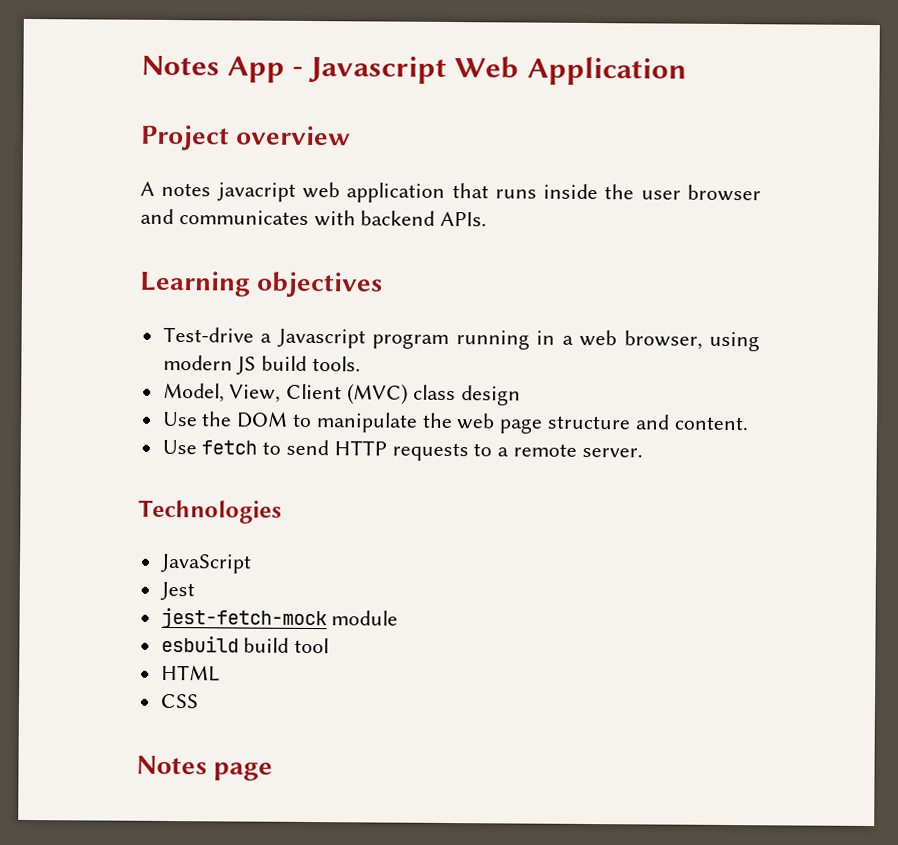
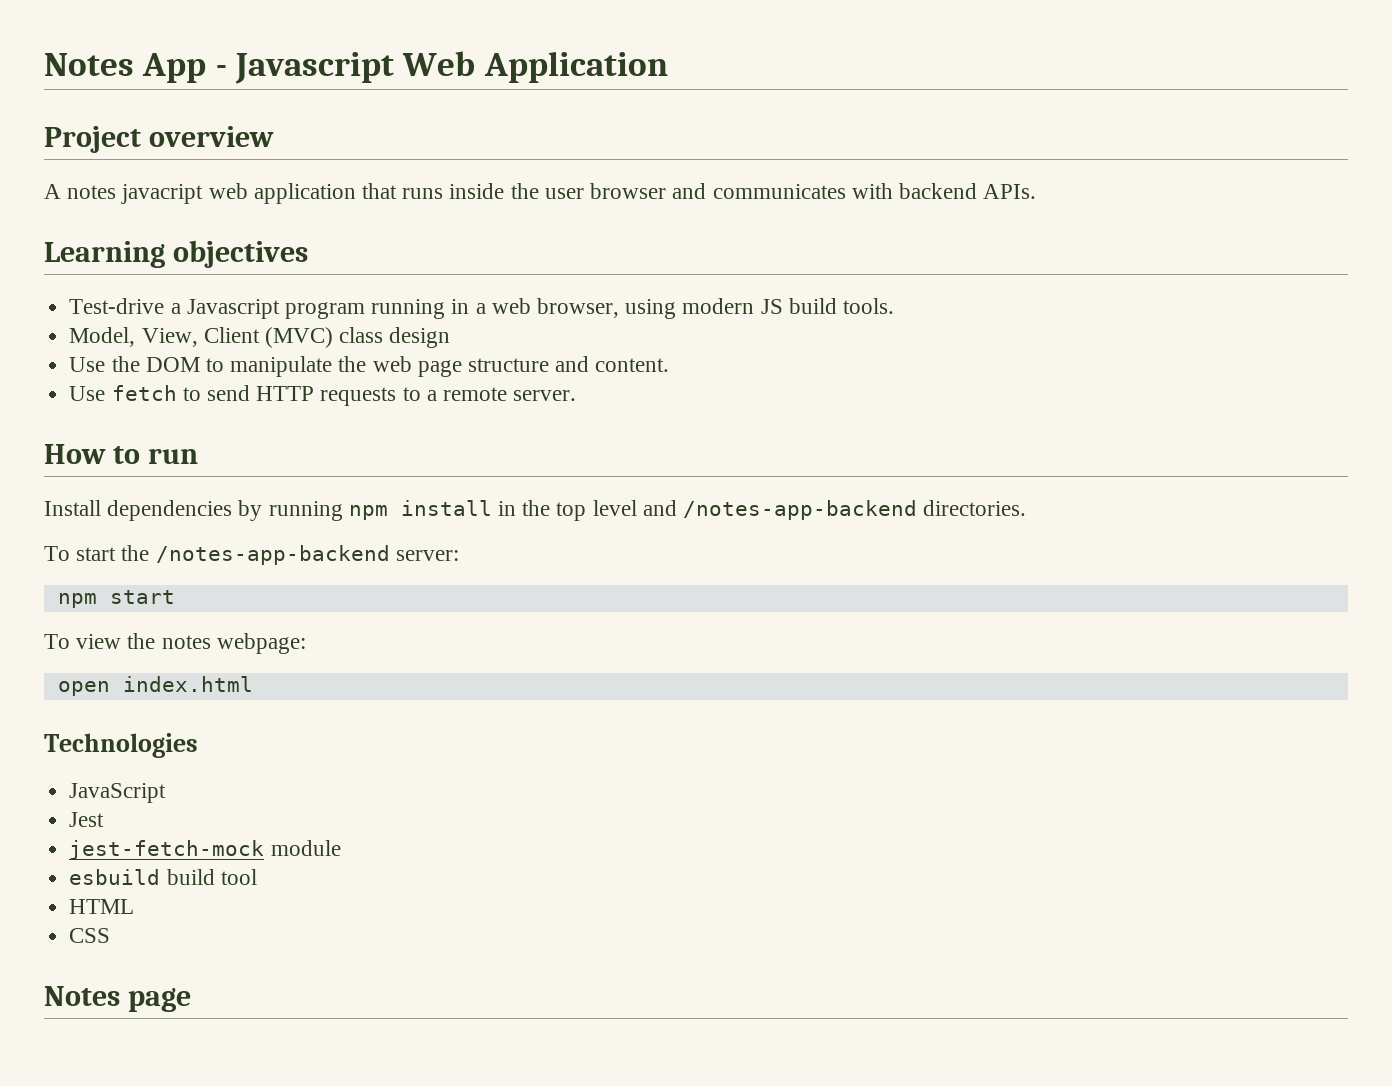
+ How to run
+ Install dependencies by running npm install in the top level and /notes-app-backend directories.
+ To start the /notes-app-backend server:
+ npm start
+ To view the notes webpage:
+ open index.html

